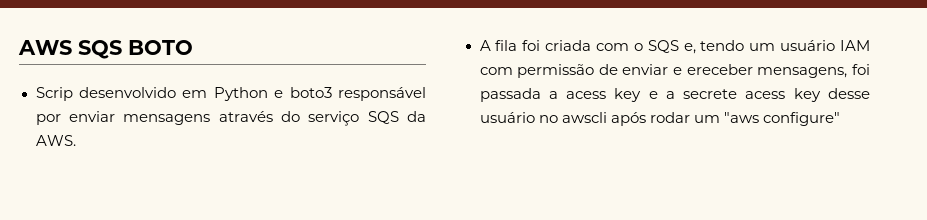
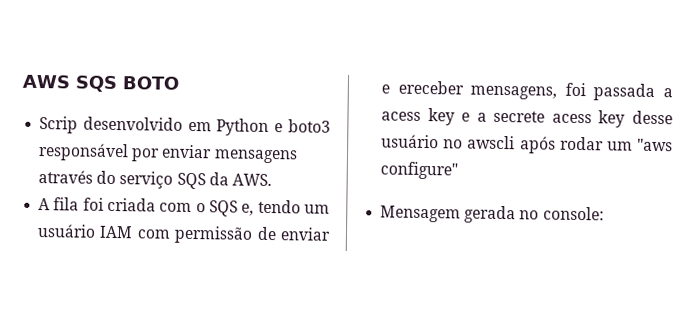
+ Mensagem gerada no console:

